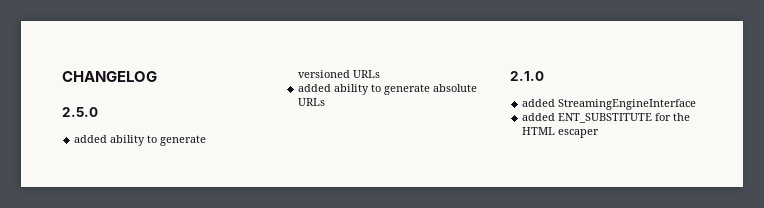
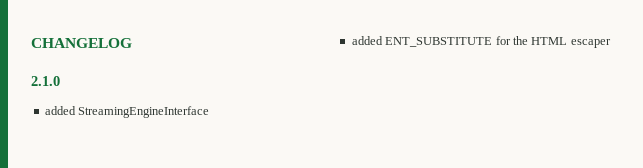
- 2.5.0
- added ability to generate versioned URLs
- added ability to generate absolute URLs

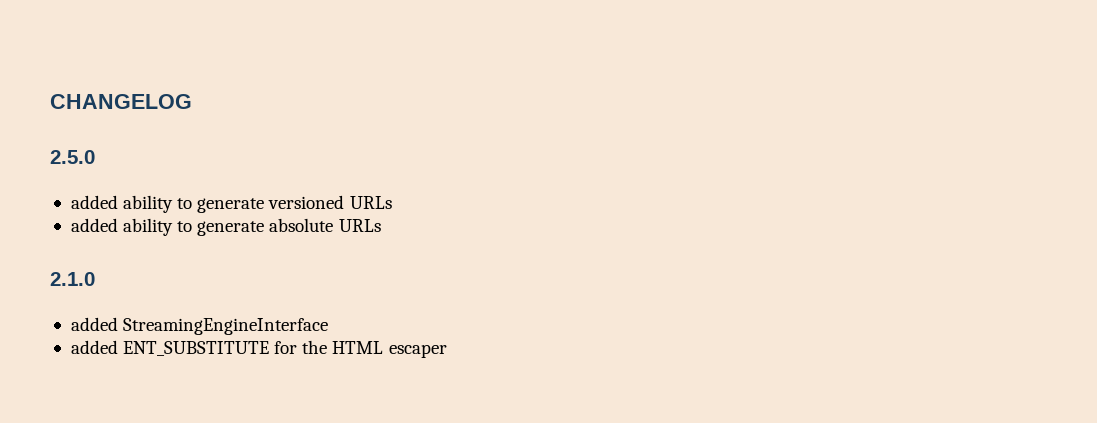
+ 2.5.0
+ added ability to generate versioned URLs
+ added ability to generate absolute URLs

